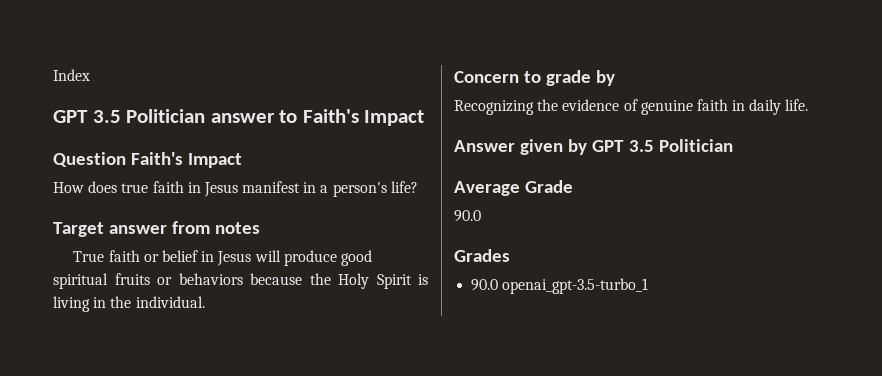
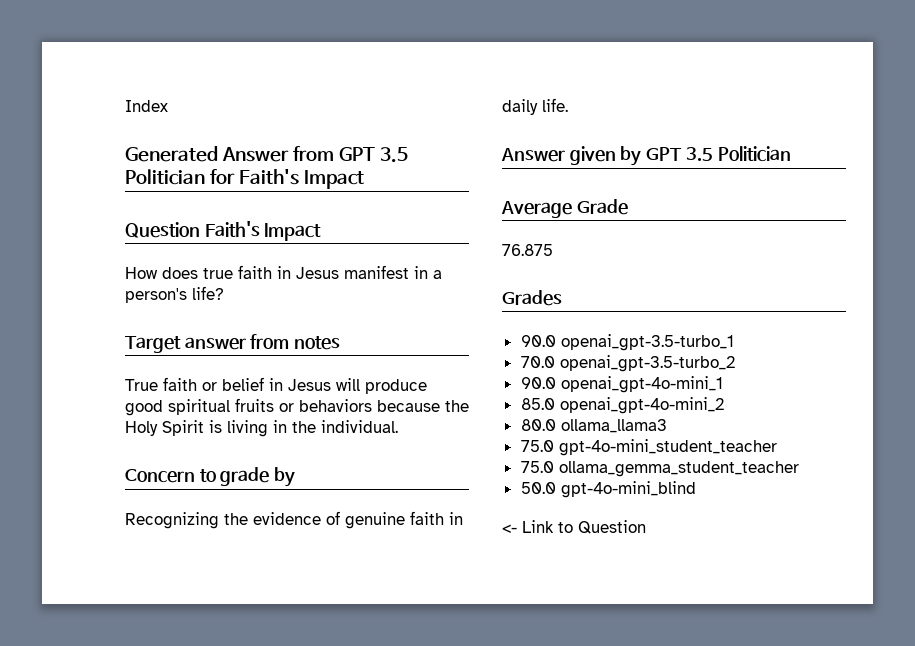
- GPT 3.5 Politician answer to Faith's Impact
+ Generated Answer from GPT 3.5 Politician for Faith's Impact
  Average Grade
- 90.0
+ 76.875
+ 70.0 openai_gpt-3.5-turbo_2
+ 90.0 openai_gpt-4o-mini_1
+ 85.0 openai_gpt-4o-mini_2
+ 80.0 ollama_llama3
+ 75.0 gpt-4o-mini_student_teacher
+ 75.0 ollama_gemma_student_teacher
+ 50.0 gpt-4o-mini_blind
+ <- Link to Question

